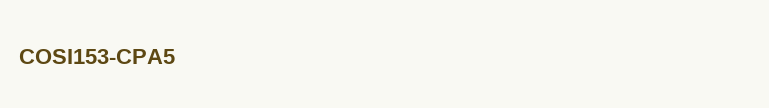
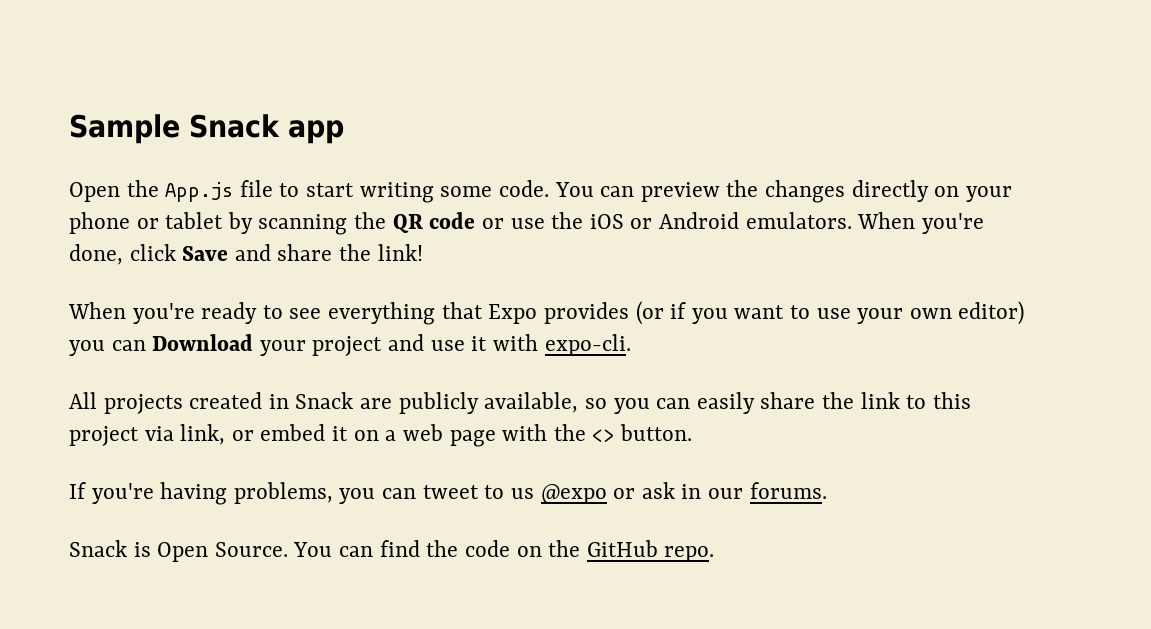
- COSI153-CPA5
+ Sample Snack app
+ Open the App.js file to start writing some code. You can preview the changes directly on your phone or tablet by scanning the QR code or use the iOS or Android emulators. When you're done, click Save and share the link!
+ When you're ready to see everything that Expo provides (or if you want to use your own editor) you can Download your project and use it with expo-cli.
+ All projects created in Snack are publicly available, so you can easily share the link to this project via link, or embed it on a web page with the <> button.
+ If you're having problems, you can tweet to us @expo or ask in our forums.
+ Snack is Open Source. You can find the code on the GitHub repo.

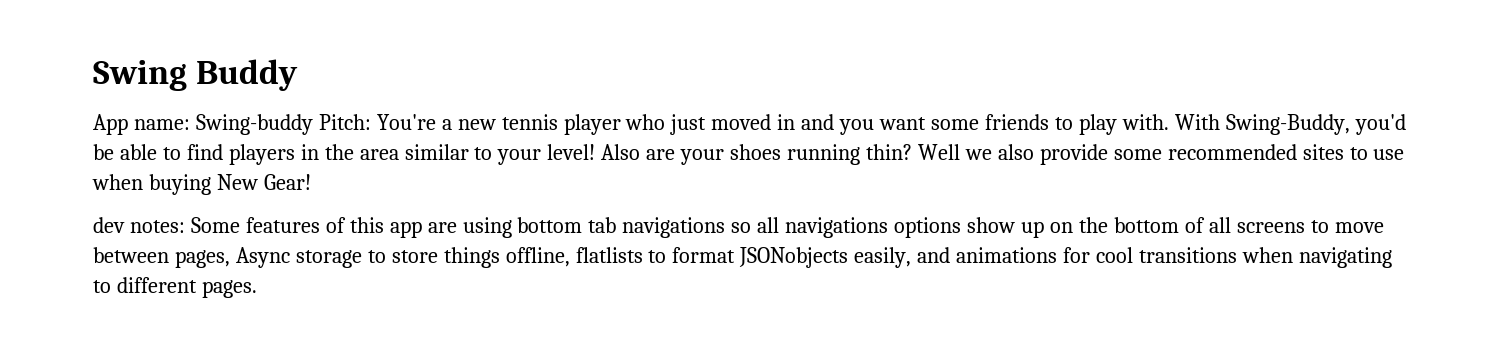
- Sample Snack app
- Open the App.js file to start writing some code. You can preview the changes directly on your phone or tablet by scanning the QR code or use the iOS or Android emulators. When you're done, click Save and share the link!
- When you're ready to see everything that Expo provides (or if you want to use your own editor) you can Download your project and use it with expo-cli.
- All projects created in Snack are publicly available, so you can easily share the link to this project via link, or embed it on a web page with the <> button.
- If you're having problems, you can tweet to us @expo or ask in our forums.
- Snack is Open Source. You can find the code on the GitHub repo.
+ Swing Buddy
+ App name: Swing-buddy Pitch: You're a new tennis player who just moved in and you want some friends to play with. With Swing-Buddy, you'd be able to find players in the area similar to your level! Also are your shoes running thin? Well we also provide some recommended sites to use when buying New Gear!
+ dev notes: Some features of this app are using bottom tab navigations so all navigations options show up on the bottom of all screens to move between pages, Async storage to store things offline, flatlists to format JSONobjects easily, and animations for cool transitions when navigating to different pages.

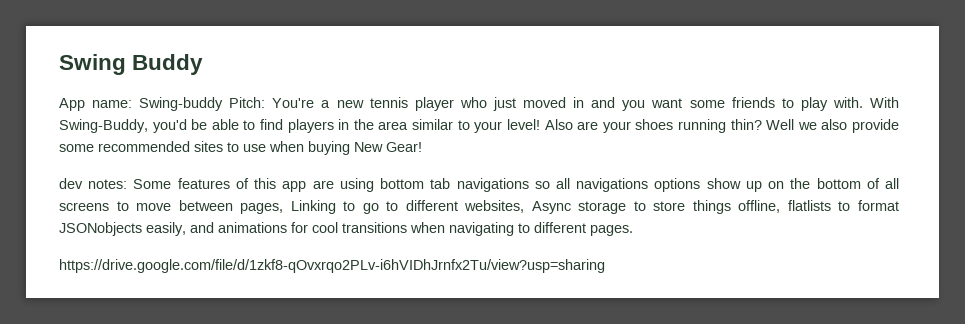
- dev notes: Some features of this app are using bottom tab navigations so all navigations options show up on the bottom of all screens to move between pages, Async storage to store things offline, flatlists to format JSONobjects easily, and animations for cool transitions when navigating to different pages.
+ dev notes: Some features of this app are using bottom tab navigations so all navigations options show up on the bottom of all screens to move between pages, Linking to go to different websites, Async storage to store things offline, flatlists to format JSONobjects easily, and animations for cool transitions when navigating to different pages.
+ https://drive.google.com/file/d/1zkf8-qOvxrqo2PLv-i6hVIDhJrnfx2Tu/view?usp=sharing

